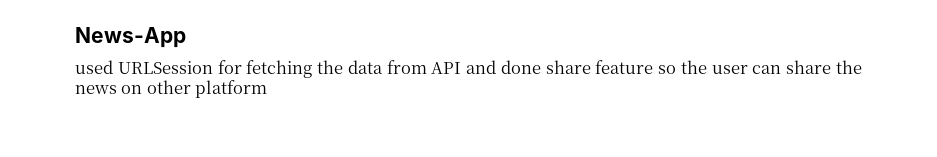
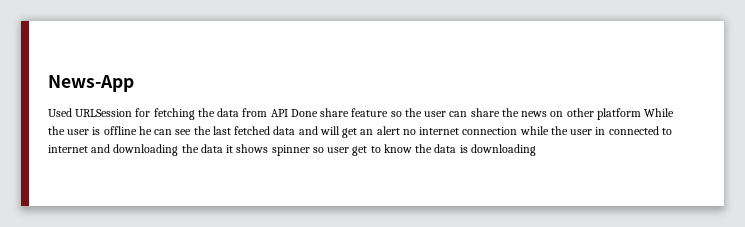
- used URLSession for fetching the data from API and done share feature so the user can share the news on other platform
+ Used URLSession for fetching the data from API Done share feature so the user can share the news on other platform While the user is offline he can see the last fetched data and will get an alert no internet connection while the user in connected to internet and downloading the data it shows spinner so user get to know the data is downloading

